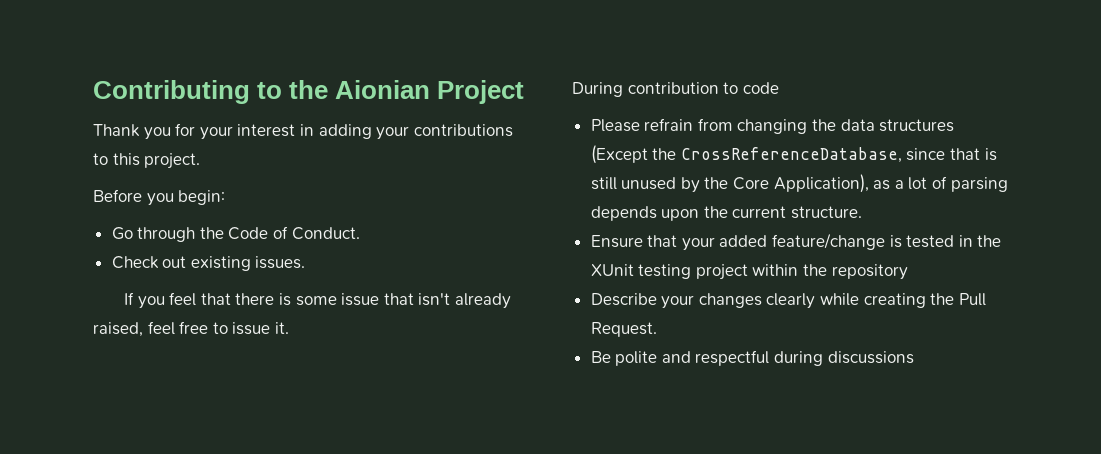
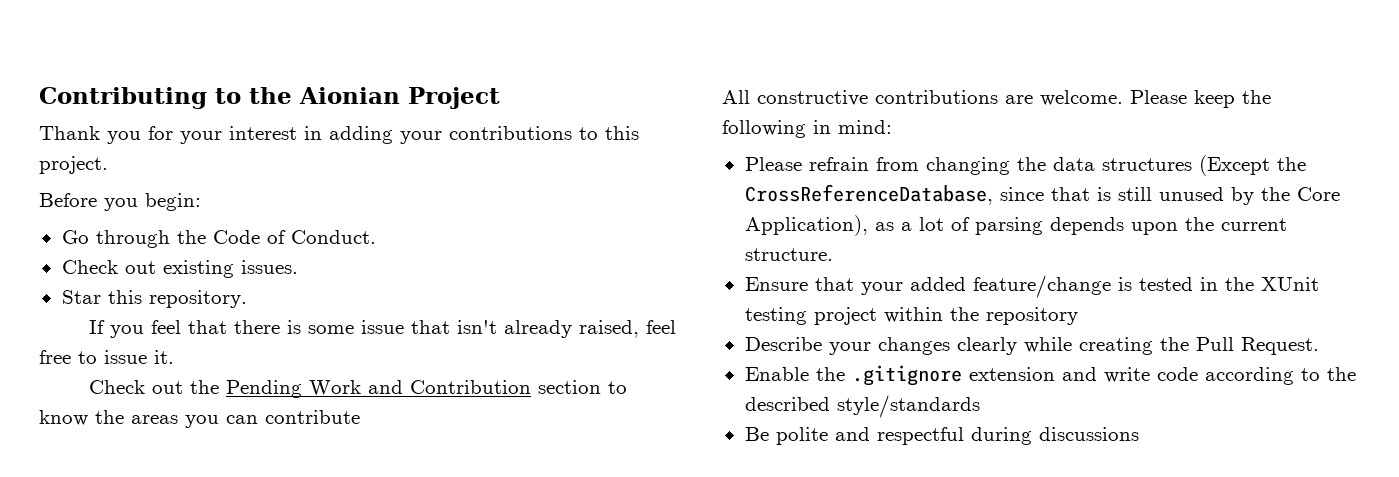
+ Star this repository.
- During contribution to code
+ Check out the Pending Work and Contribution section to know the areas you can contribute
+ All constructive contributions are welcome. Please keep the following in mind:
+ Enable the .gitignore extension and write code according to the described style/standards

